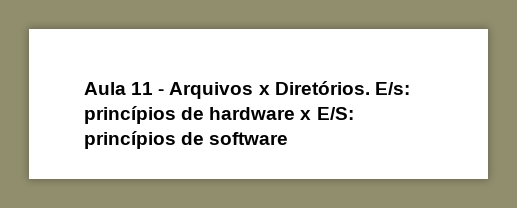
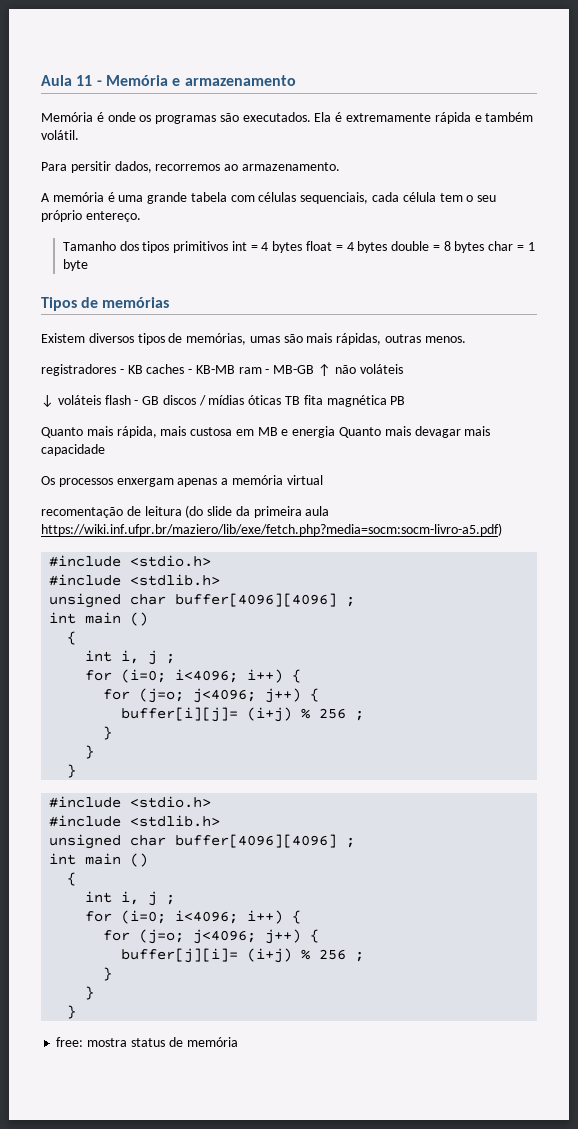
- Aula 11 - Arquivos x Diretórios. E/s: princípios de hardware x E/S: princípios de software
+ Aula 11 - Memória e armazenamento
+ Memória é onde os programas são executados. Ela é extremamente rápida e também volátil.
+ Para persitir dados, recorremos ao armazenamento.
+ A memória é uma grande tabela com células sequenciais, cada célula tem o seu próprio entereço.
+ Tamanho dos tipos primitivos int = 4 bytes float = 4 bytes double = 8 bytes char = 1 byte
+ Tipos de memórias
+ Existem diversos tipos de memórias, umas são mais rápidas, outras menos.
+ registradores - KB caches - KB-MB ram - MB-GB ↑ não voláteis
+ ↓ voláteis flash - GB discos / mídias óticas TB fita magnética PB
+ Quanto mais rápida, mais custosa em MB e energia Quanto mais devagar mais capacidade
+ Os processos enxergam apenas a memória virtual
+ recomentação de leitura (do slide da primeira aula https://wiki.inf.ufpr.br/maziero/lib/exe/fetch.php?media=socm:socm-livro-a5.pdf)
+ #include <stdio.h>
+ #include <stdlib.h>
+ unsigned char buffer[4096][4096] ;
+ int main ()
+ {
+ int i, j ;
+ for (i=0; i<4096; i++) {
+ for (j=o; j<4096; j++) {
+ buffer[i][j]= (i+j) % 256 ;
+ }
+ }
+ }
+ #include <stdio.h>
+ #include <stdlib.h>
+ unsigned char buffer[4096][4096] ;
+ int main ()
+ {
+ int i, j ;
+ for (i=0; i<4096; i++) {
+ for (j=o; j<4096; j++) {
+ buffer[j][i]= (i+j) % 256 ;
+ }
+ }
+ }
+ free: mostra status de memória

